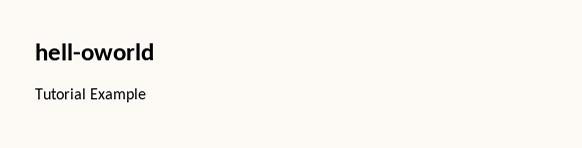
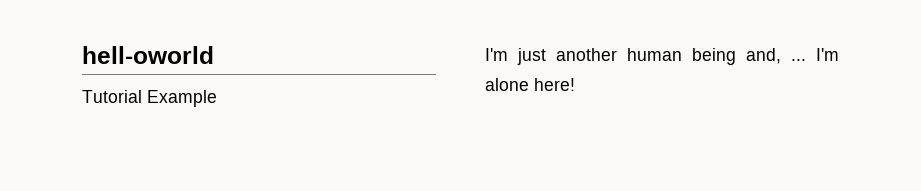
+ I'm just another human being and, ... I'm alone here!

